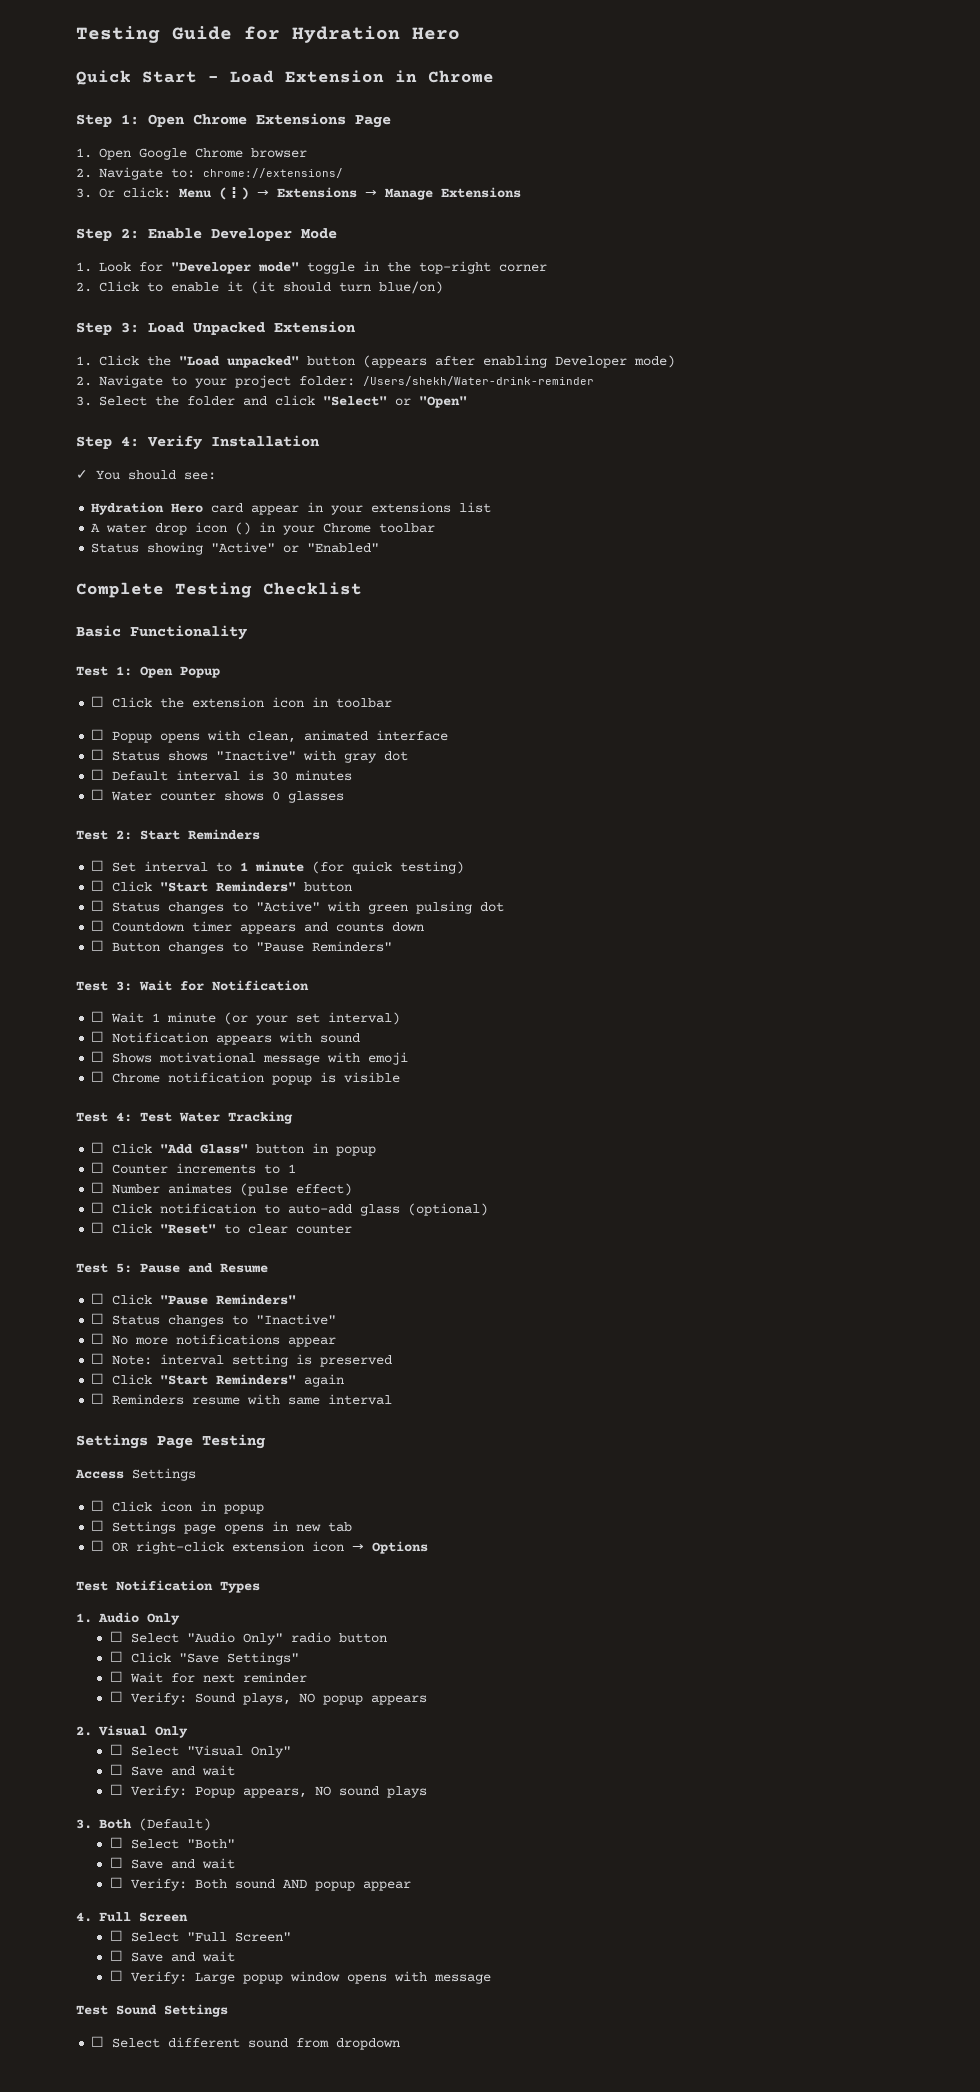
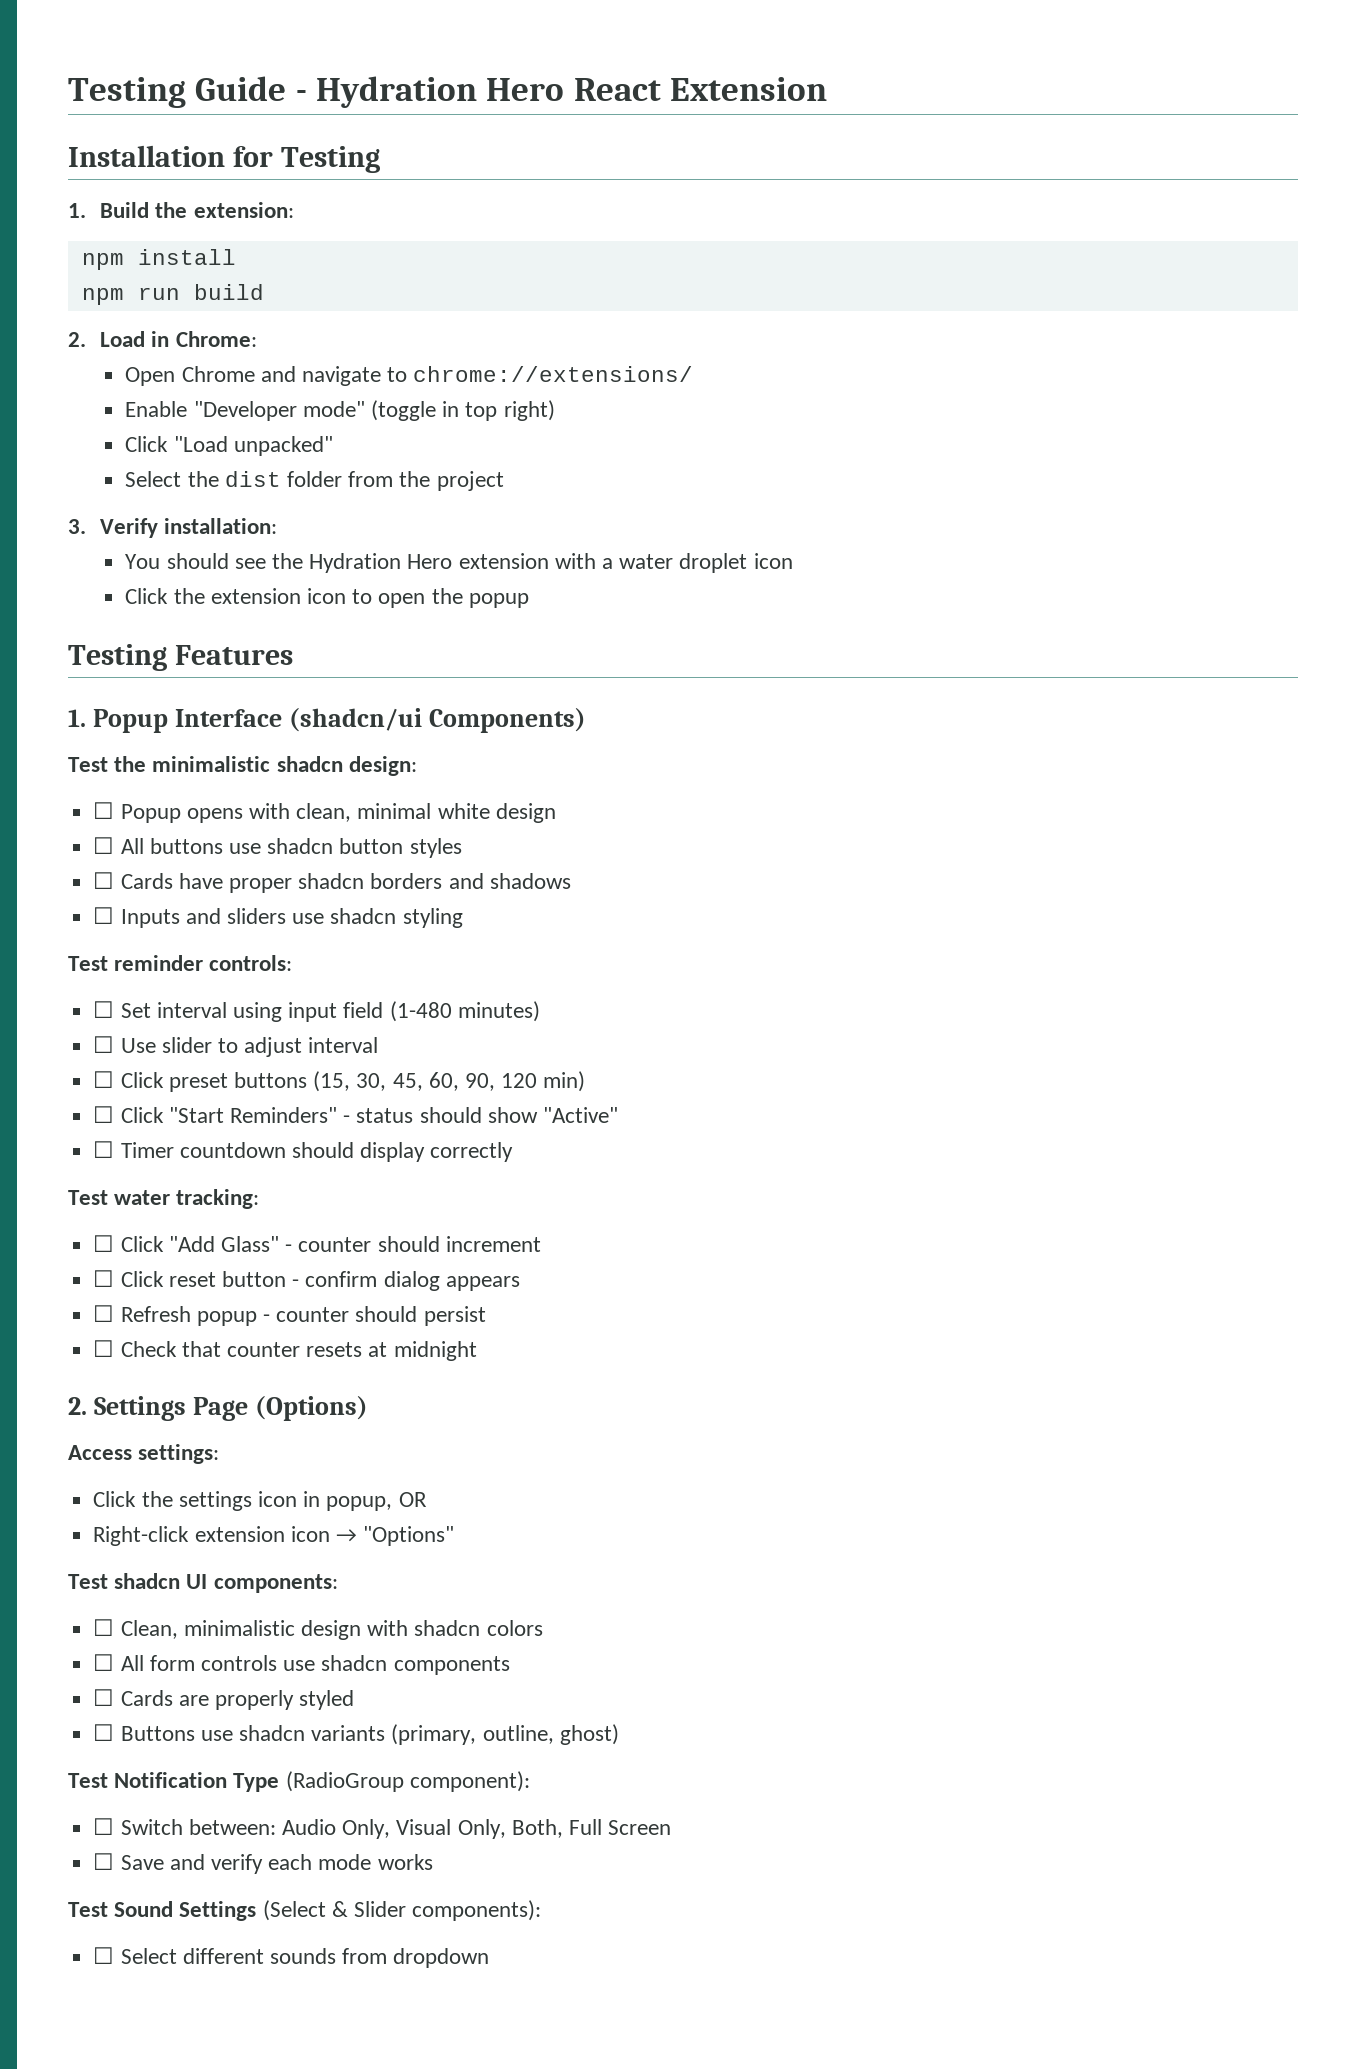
- Testing Guide for Hydration Hero
- Quick Start - Load Extension in Chrome
- Step 1: Open Chrome Extensions Page
- 1. Open Google Chrome browser
- 2. Navigate to: chrome://extensions/
- 3. Or click: Menu (⋮) → Extensions → Manage Extensions
- Step 2: Enable Developer Mode
- 1. Look for "Developer mode" toggle in the top-right corner
- 2. Click to enable it (it should turn blue/on)
- Step 3: Load Unpacked Extension
- 1. Click the "Load unpacked" button (appears after enabling Developer mode)
- 2. Navigate to your project folder: /Users/shekh/Water-drink-reminder
- 3. Select the folder and click "Select" or "Open"
- Step 4: Verify Installation
- ✓ You should see:
- Hydration Hero card appear in your extensions list
- A water drop icon () in your Chrome toolbar
- Status showing "Active" or "Enabled"
- Complete Testing Checklist
- Basic Functionality
- Test 1: Open Popup
- ☐ Click the extension icon in toolbar
+ Testing Guide - Hydration Hero React Extension
+ Installation for Testing
+ 1. Build the extension:
+ npm install
+ npm run build
+ 2. Load in Chrome:
+ Open Chrome and navigate to chrome://extensions/
+ Enable "Developer mode" (toggle in top right)
+ Click "Load unpacked"
+ Select the dist folder from the project
+ 3. Verify installation:
+ You should see the Hydration Hero extension with a water droplet icon
+ Click the extension icon to open the popup
+ Testing Features
+ 1. Popup Interface (shadcn/ui Components)
+ Test the minimalistic shadcn design:
- ☐ Popup opens with clean, animated interface
- ☐ Status shows "Inactive" with gray dot
- ☐ Default interval is 30 minutes
- ☐ Water counter shows 0 glasses
- Test 2: Start Reminders
- ☐ Set interval to 1 minute (for quick testing)
- ☐ Click "Start Reminders" button
- ☐ Status changes to "Active" with green pulsing dot
- ☐ Countdown timer appears and counts down
- ☐ Button changes to "Pause Reminders"
- Test 3: Wait for Notification
- ☐ Wait 1 minute (or your set interval)
- ☐ Notification appears with sound
- ☐ Shows motivational message with emoji
- ☐ Chrome notification popup is visible
- Test 4: Test Water Tracking
- ☐ Click "Add Glass" button in popup
- ☐ Counter increments to 1
- ☐ Number animates (pulse effect)
- ☐ Click notification to auto-add glass (optional)
- ☐ Click "Reset" to clear counter
- Test 5: Pause and Resume
- ☐ Click "Pause Reminders"
- ☐ Status changes to "Inactive"
- ☐ No more notifications appear
- ☐ Note: interval setting is preserved
- ☐ Click "Start Reminders" again
- ☐ Reminders resume with same interval
- Settings Page Testing
+ ☐ Popup opens with clean, minimal white design
+ ☐ All buttons use shadcn button styles
+ ☐ Cards have proper shadcn borders and shadows
+ ☐ Inputs and sliders use shadcn styling
+ Test reminder controls:
+ ☐ Set interval using input field (1-480 minutes)
+ ☐ Use slider to adjust interval
+ ☐ Click preset buttons (15, 30, 45, 60, 90, 120 min)
+ ☐ Click "Start Reminders" - status should show "Active"
+ ☐ Timer countdown should display correctly
+ Test water tracking:
+ ☐ Click "Add Glass" - counter should increment
+ ☐ Click reset button - confirm dialog appears
+ ☐ Refresh popup - counter should persist
+ ☐ Check that counter resets at midnight
+ 2. Settings Page (Options)
- Access Settings
- ☐ Click icon in popup
- ☐ Settings page opens in new tab
- ☐ OR right-click extension icon → Options
- Test Notification Types
- 1. Audio Only
- ☐ Select "Audio Only" radio button
- ☐ Click "Save Settings"
- ☐ Wait for next reminder
- ☐ Verify: Sound plays, NO popup appears
- 2. Visual Only
- ☐ Select "Visual Only"
- ☐ Save and wait
- ☐ Verify: Popup appears, NO sound plays
- 3. Both (Default)
- ☐ Select "Both"
- ☐ Save and wait
- ☐ Verify: Both sound AND popup appear
- 4. Full Screen
- ☐ Select "Full Screen"
- ☐ Save and wait
- ☐ Verify: Large popup window opens with message
+ Access settings:
+ Click the settings icon in popup, OR
+ Right-click extension icon → "Options"
+ Test shadcn UI components:
+ ☐ Clean, minimalistic design with shadcn colors
+ ☐ All form controls use shadcn components
+ ☐ Cards are properly styled
+ ☐ Buttons use shadcn variants (primary, outline, ghost)
+ Test Notification Type (RadioGroup component):
+ ☐ Switch between: Audio Only, Visual Only, Both, Full Screen
+ ☐ Save and verify each mode works
- Test Sound Settings
+ Test Sound Settings (Select & Slider components):
- ☐ Select different sound from dropdown
+ ☐ Select different sounds from dropdown

